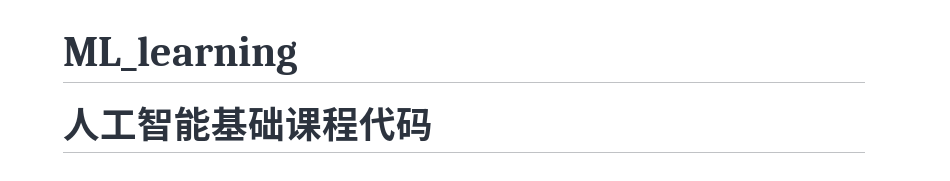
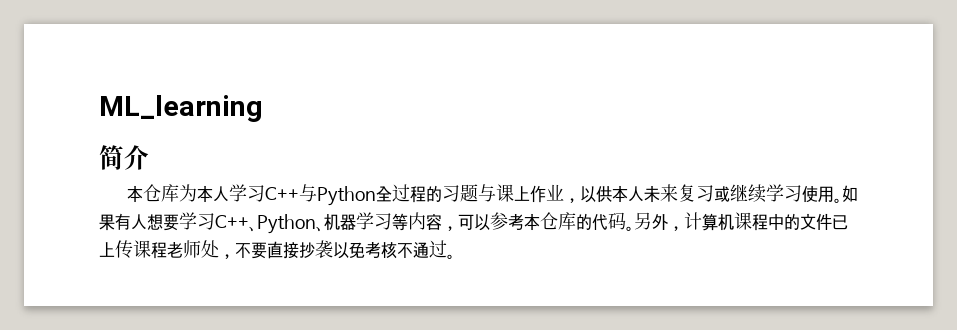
- 人工智能基础课程代码
+ 简介
+ 本仓库为本人学习C++与Python全过程的习题与课上作业，以供本人未来复习或继续学习使用。如果有人想要学习C++、Python、机器学习等内容，可以参考本仓库的代码。另外，计算机课程中的文件已上传课程老师处，不要直接抄袭以免考核不通过。

